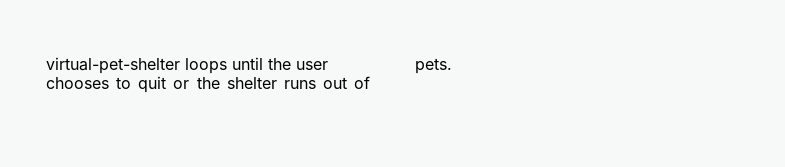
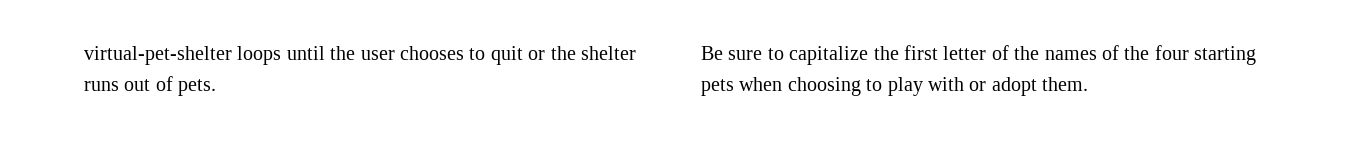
+ Be sure to capitalize the first letter of the names of the four starting pets when choosing to play with or adopt them.

